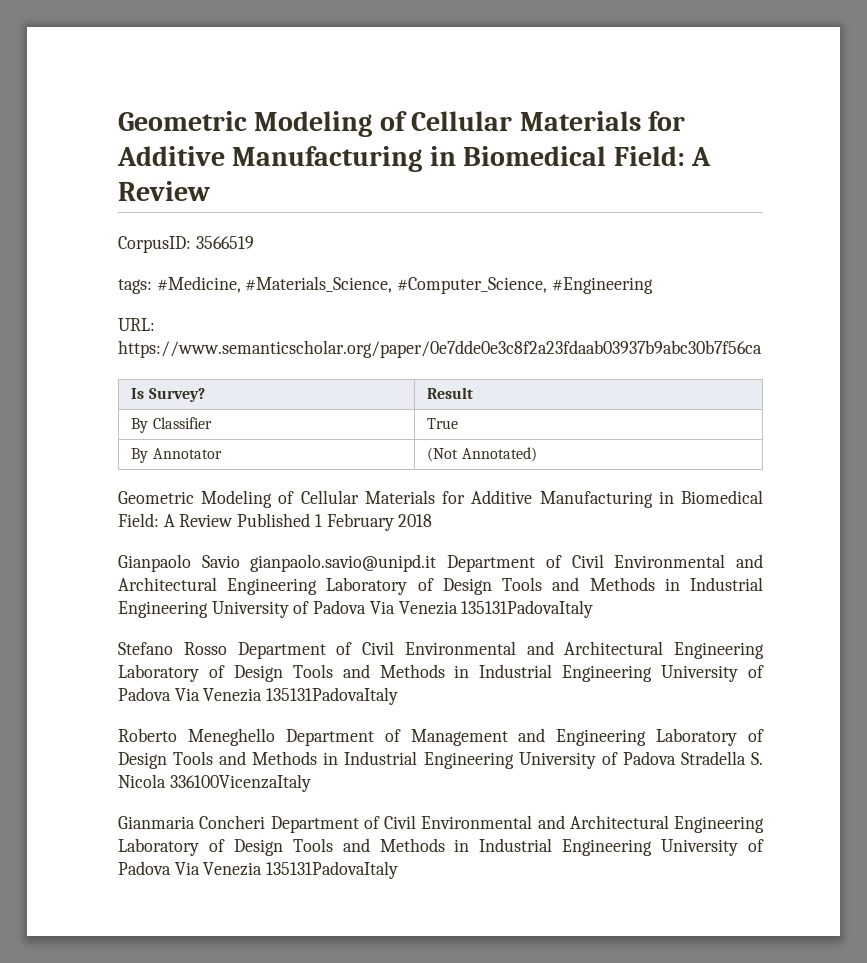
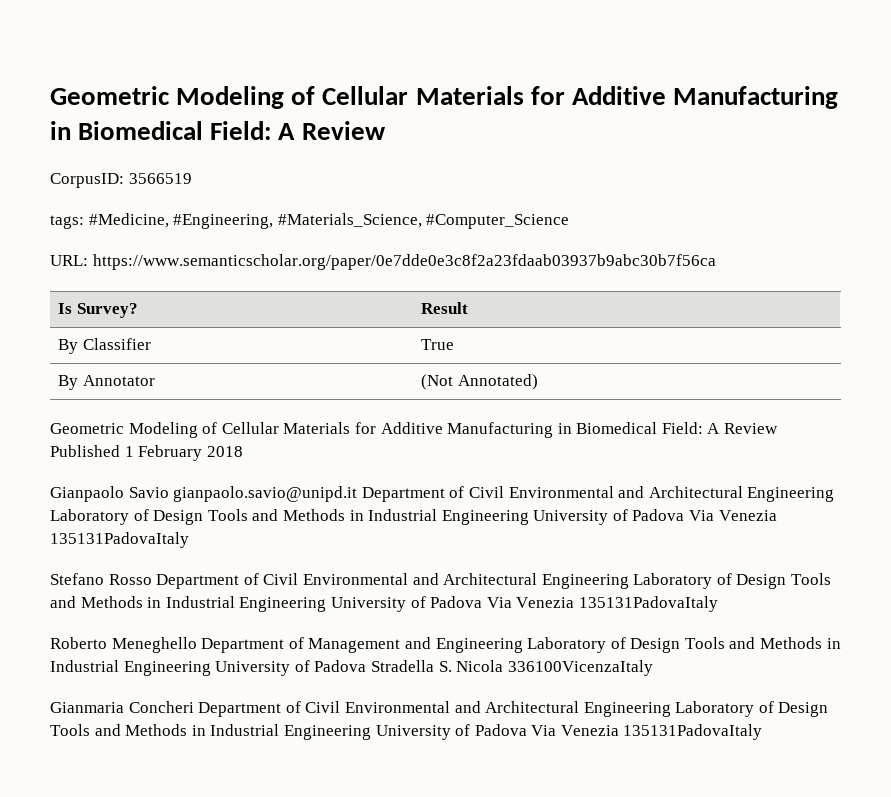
- tags: #Medicine, #Materials_Science, #Computer_Science, #Engineering
+ tags: #Medicine, #Engineering, #Materials_Science, #Computer_Science

